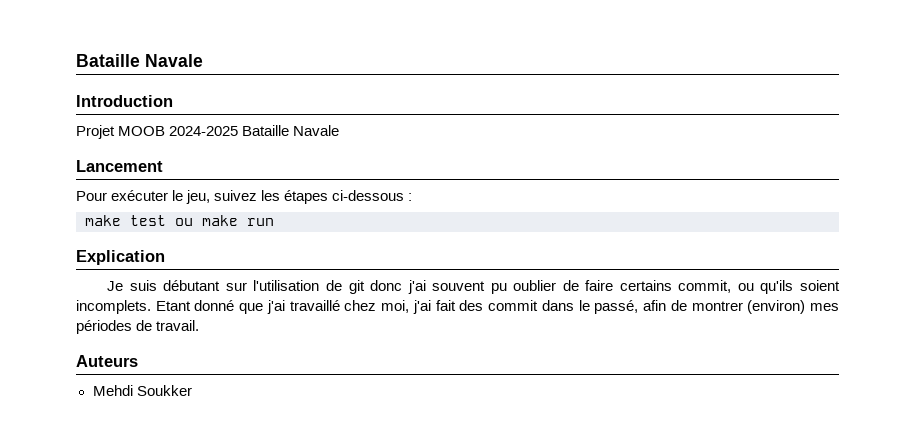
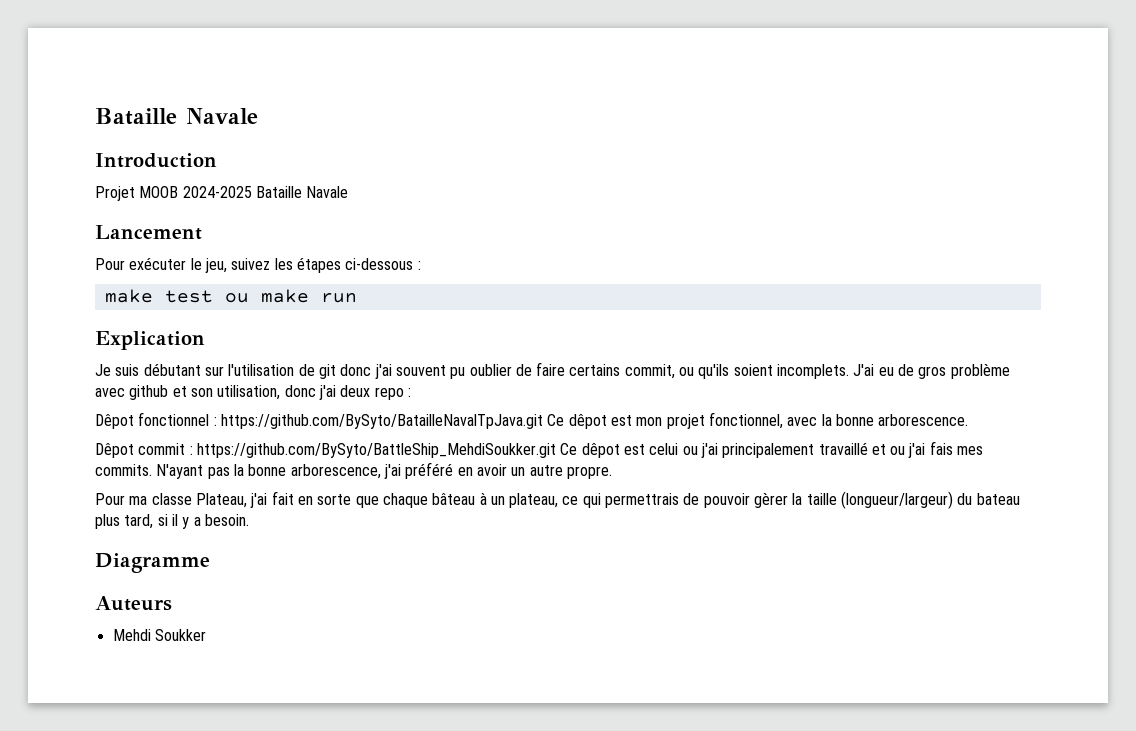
- Etant donné que j'ai travaillé chez moi, j'ai fait des commit dans le passé, afin de montrer (environ) mes périodes de travail.
+ J'ai eu de gros problème avec github et son utilisation, donc j'ai deux repo :
+ Dêpot fonctionnel : https://github.com/BySyto/BatailleNavalTpJava.git Ce dêpot est mon projet fonctionnel, avec la bonne arborescence.
+ Dêpot commit : https://github.com/BySyto/BattleShip_MehdiSoukker.git Ce dêpot est celui ou j'ai principalement travaillé et ou j'ai fais mes commits. N'ayant pas la bonne arborescence, j'ai préféré en avoir un autre propre.
+ Pour ma classe Plateau, j'ai fait en sorte que chaque bâteau à un plateau, ce qui permettrais de pouvoir gèrer la taille (longueur/largeur) du bateau plus tard, si il y a besoin.
+ Diagramme

